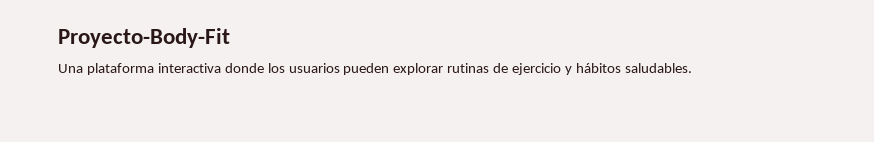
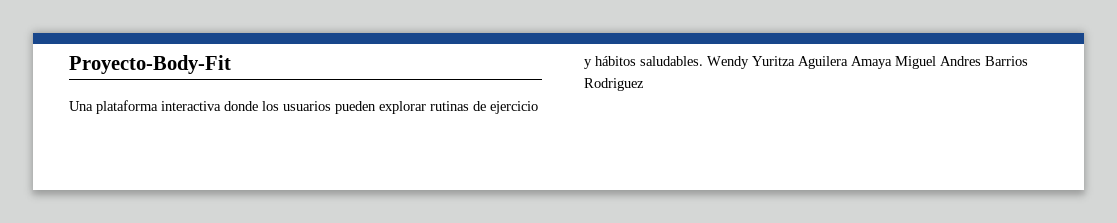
+ Wendy Yuritza Aguilera Amaya Miguel Andres Barrios Rodriguez

